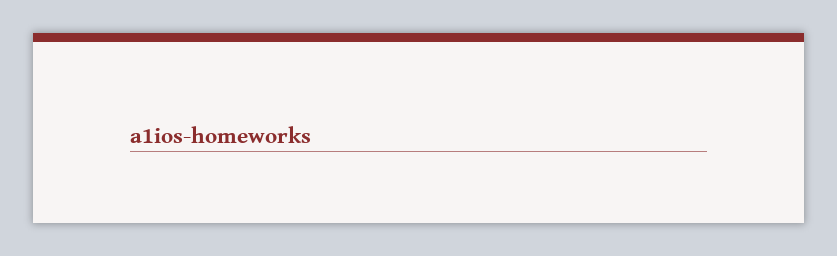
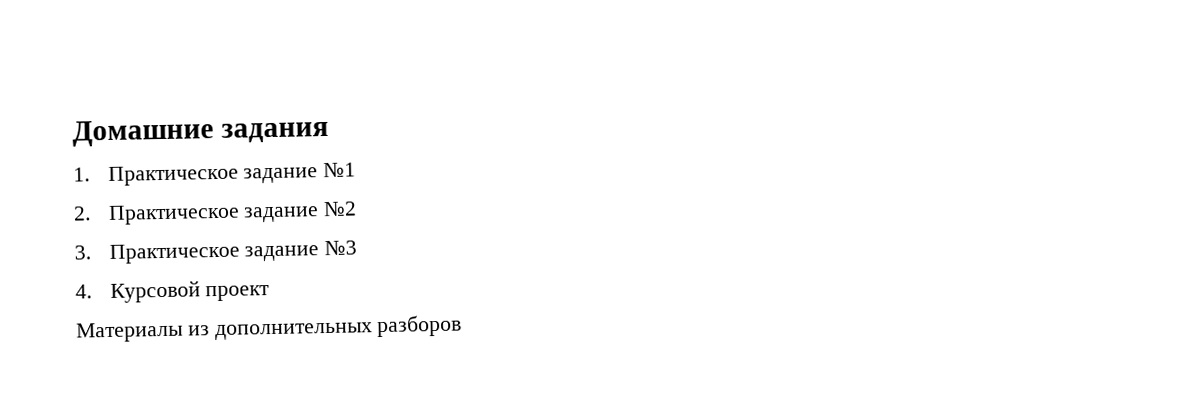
- a1ios-homeworks
+ Домашние задания
+ 1. Практическое задание №1
+ 2. Практическое задание №2
+ 3. Практическое задание №3
+ 4. Курсовой проект
+ Материалы из дополнительных разборов

